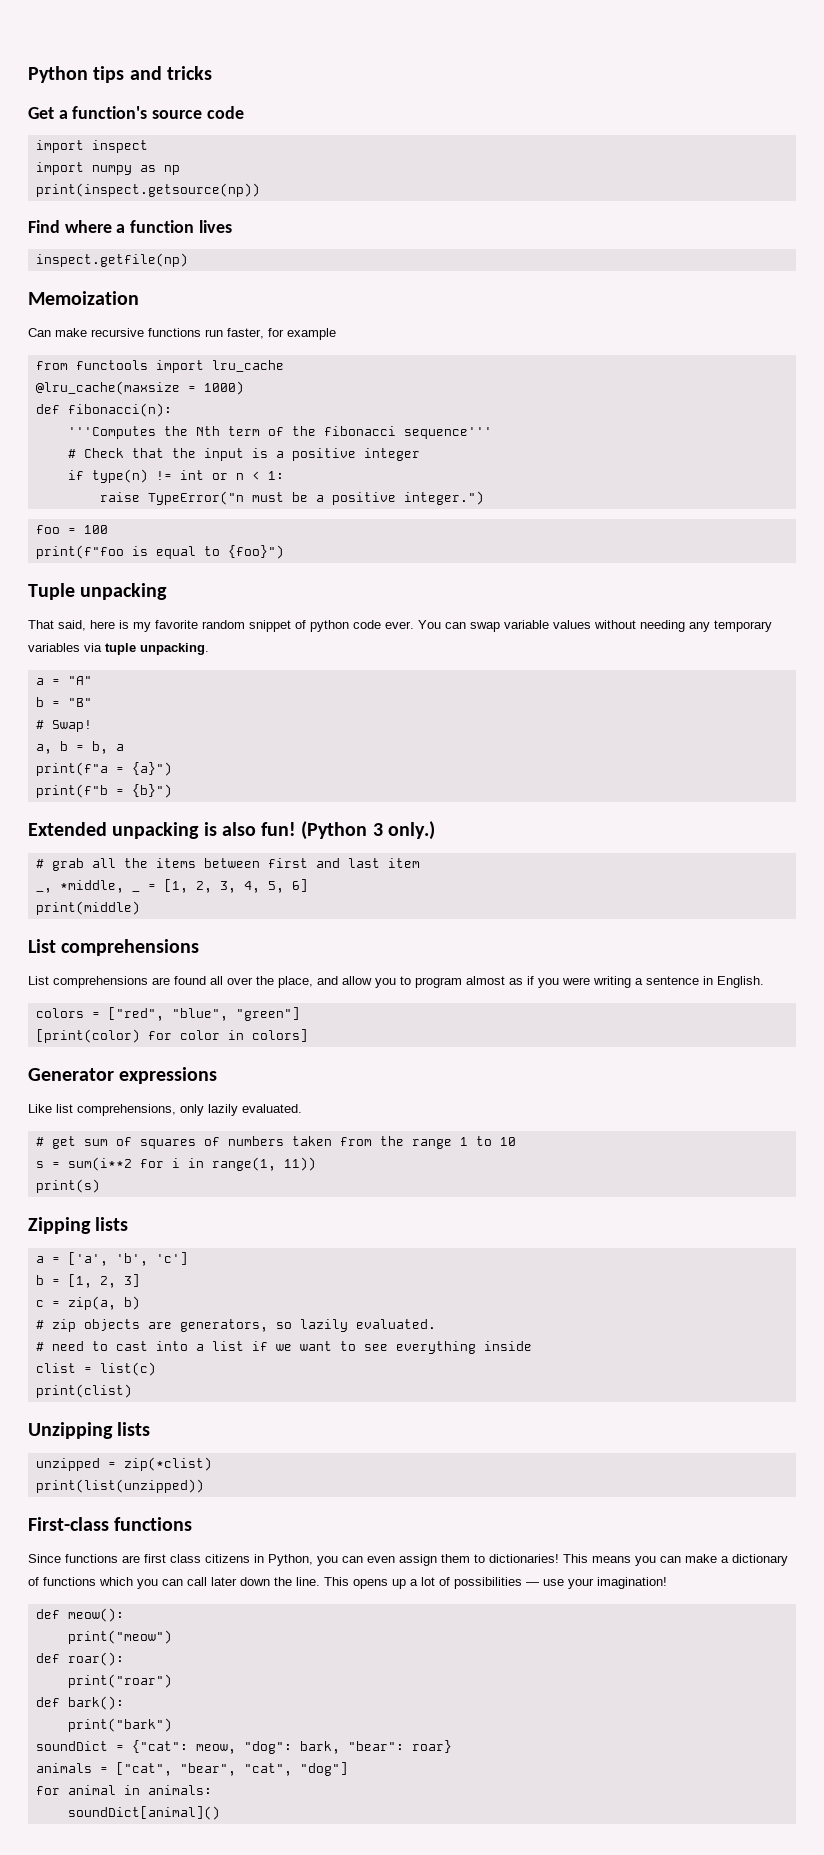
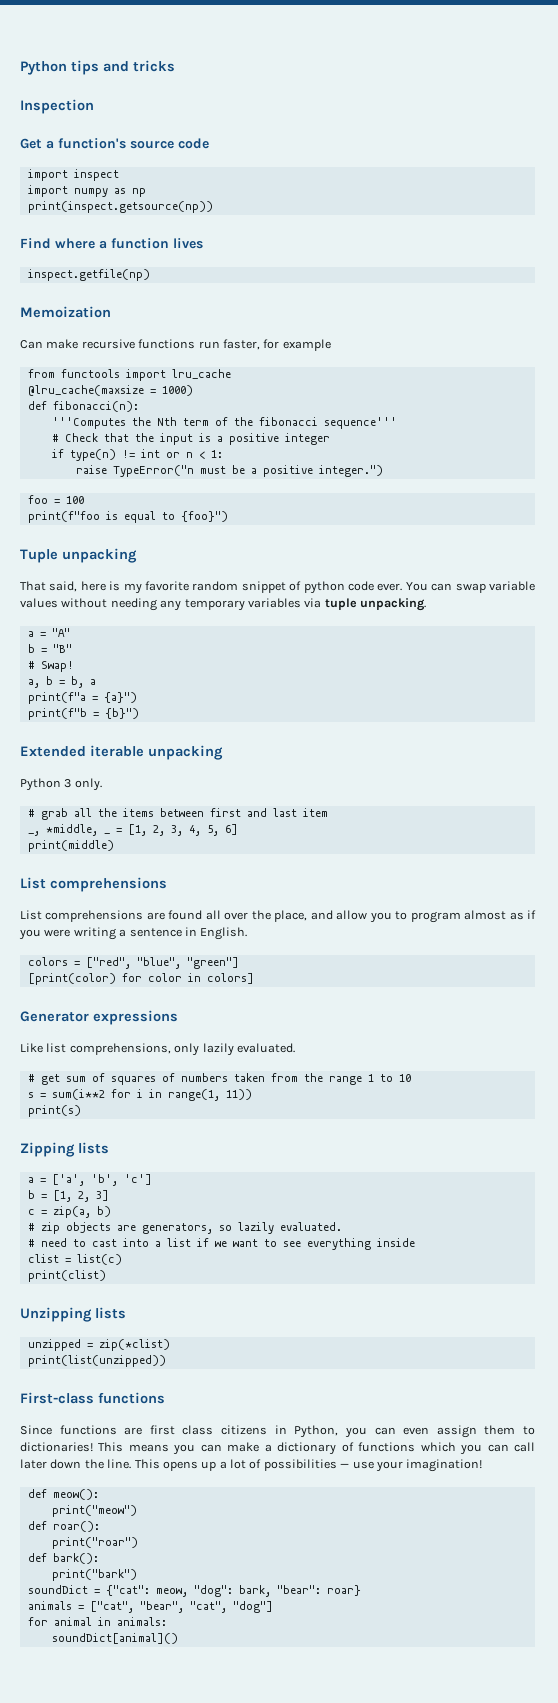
+ Inspection
- Extended unpacking is also fun! (Python 3 only.)
+ Extended iterable unpacking
+ Python 3 only.

